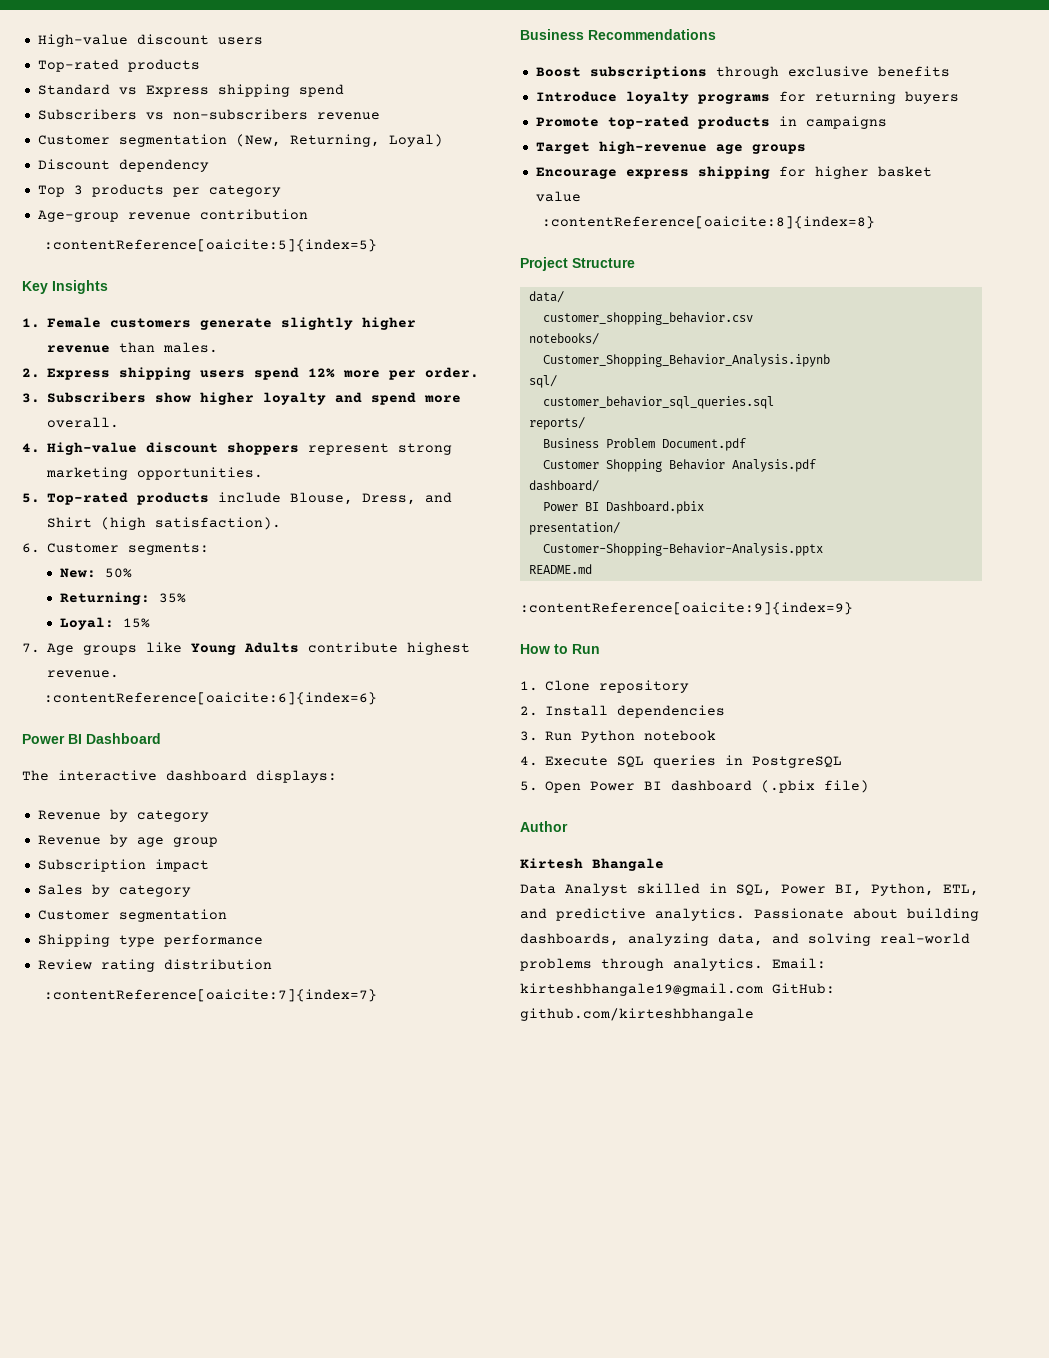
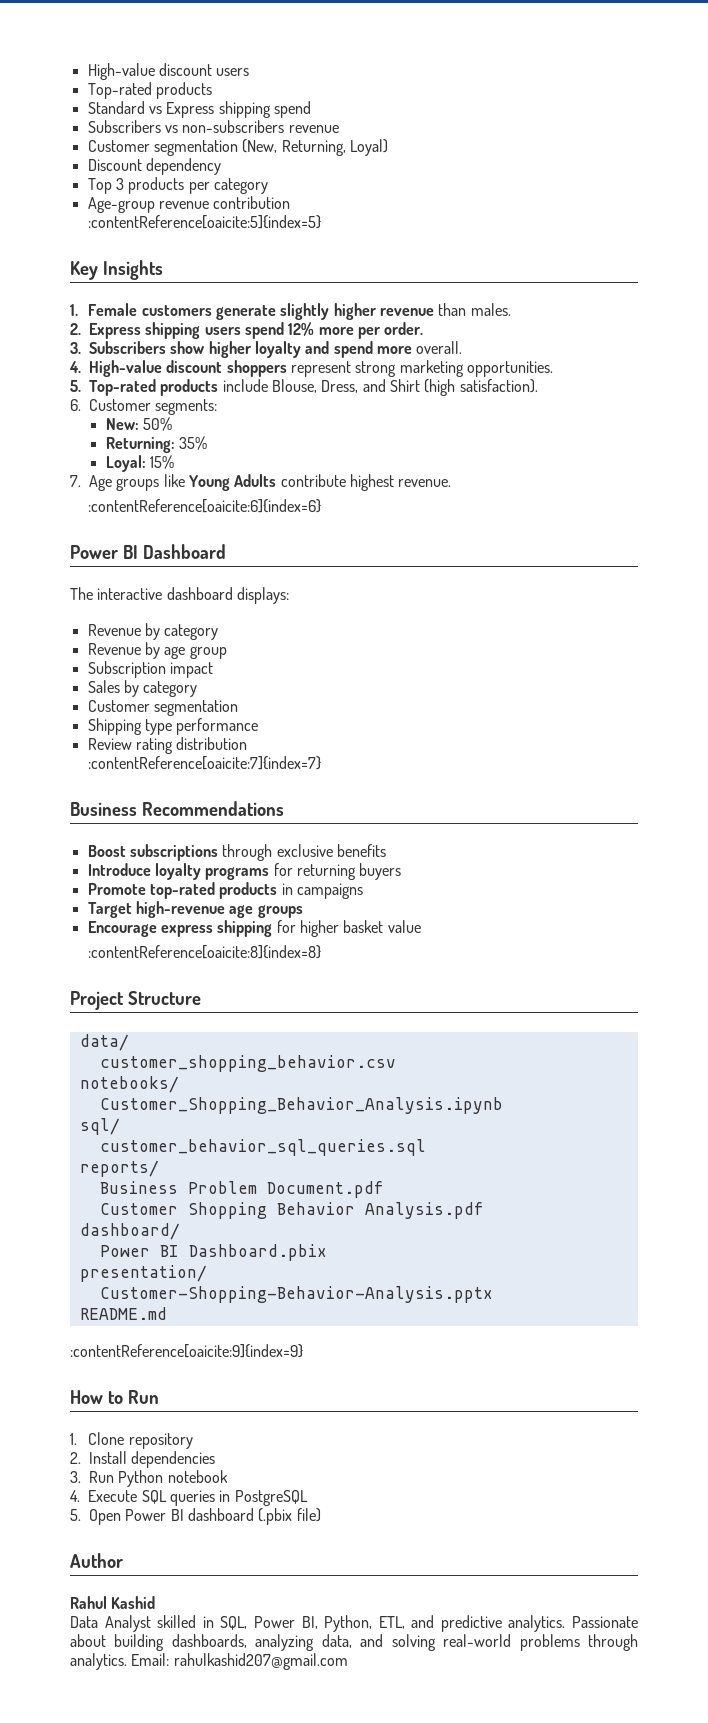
- Kirtesh Bhangale
+ Rahul Kashid
- Email: kirteshbhangale19@gmail.com GitHub: github.com/kirteshbhangale
+ Email: rahulkashid207@gmail.com

